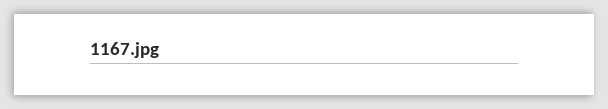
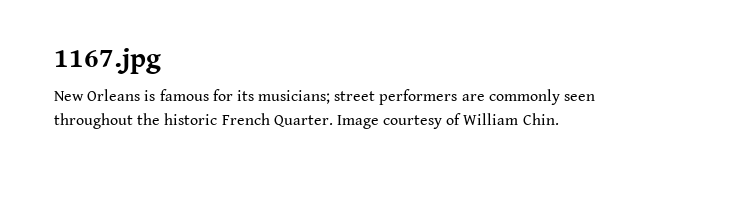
+ New Orleans is famous for its musicians; street performers are commonly seen throughout the historic French Quarter. Image courtesy of William Chin.

